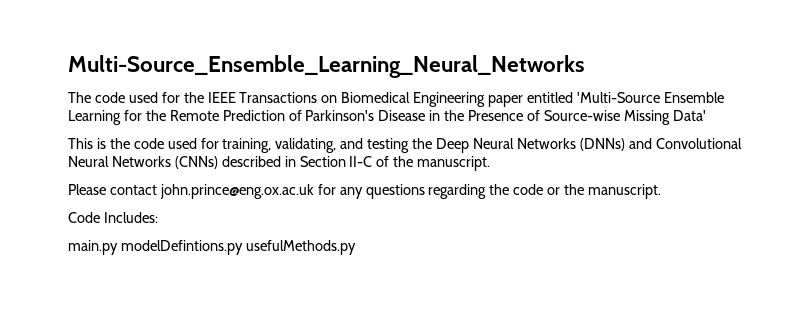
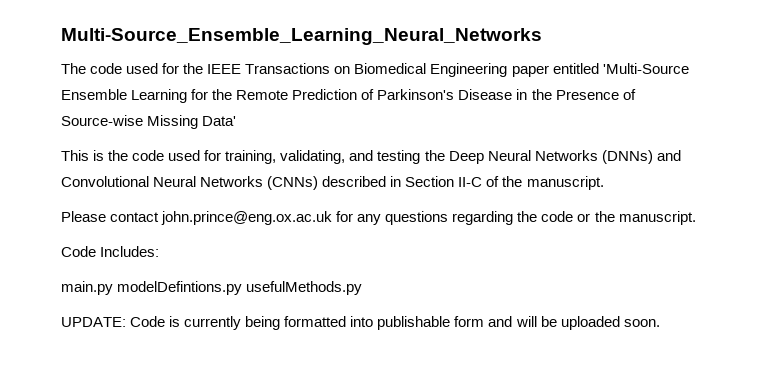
+ UPDATE: Code is currently being formatted into publishable form and will be uploaded soon.

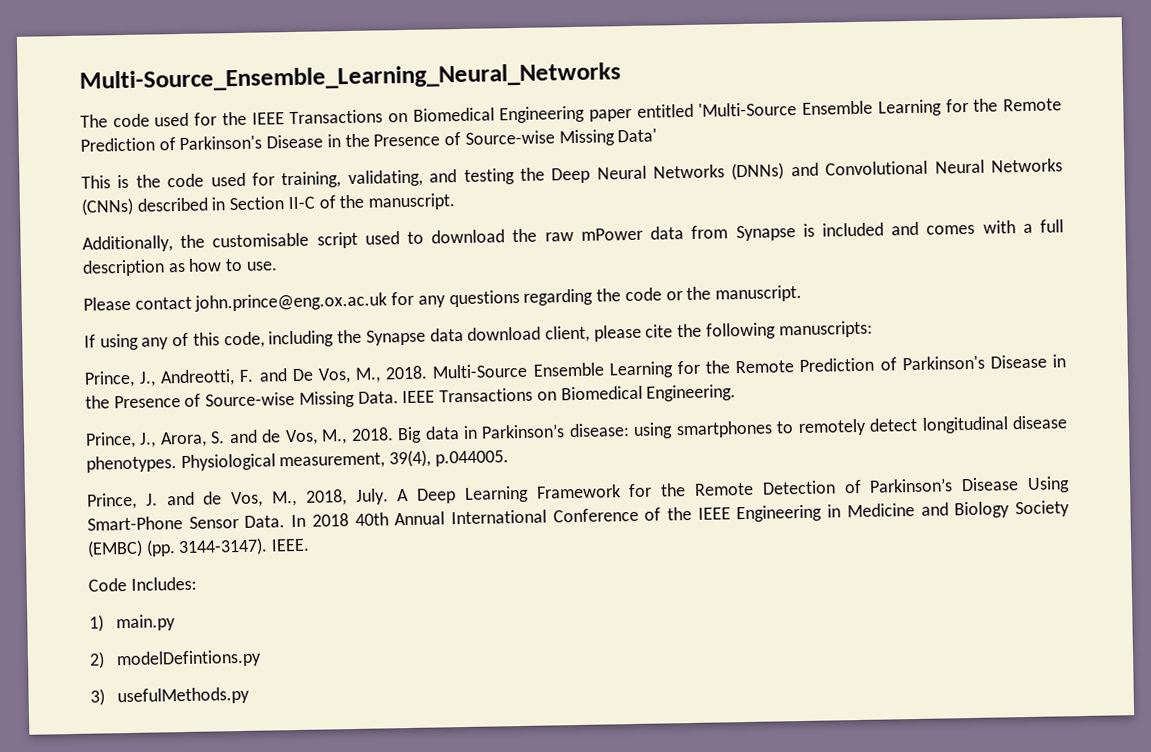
+ Additionally, the customisable script used to download the raw mPower data from Synapse is included and comes with a full description as how to use.
+ If using any of this code, including the Synapse data download client, please cite the following manuscripts:
+ Prince, J., Andreotti, F. and De Vos, M., 2018. Multi-Source Ensemble Learning for the Remote Prediction of Parkinson's Disease in the Presence of Source-wise Missing Data. IEEE Transactions on Biomedical Engineering.
+ Prince, J., Arora, S. and de Vos, M., 2018. Big data in Parkinson’s disease: using smartphones to remotely detect longitudinal disease phenotypes. Physiological measurement, 39(4), p.044005.
+ Prince, J. and de Vos, M., 2018, July. A Deep Learning Framework for the Remote Detection of Parkinson’s Disease Using Smart-Phone Sensor Data. In 2018 40th Annual International Conference of the IEEE Engineering in Medicine and Biology Society (EMBC) (pp. 3144-3147). IEEE.
- main.py modelDefintions.py usefulMethods.py
+ 1) main.py
+ 2) modelDefintions.py
+ 3) usefulMethods.py
- UPDATE: Code is currently being formatted into publishable form and will be uploaded soon.

